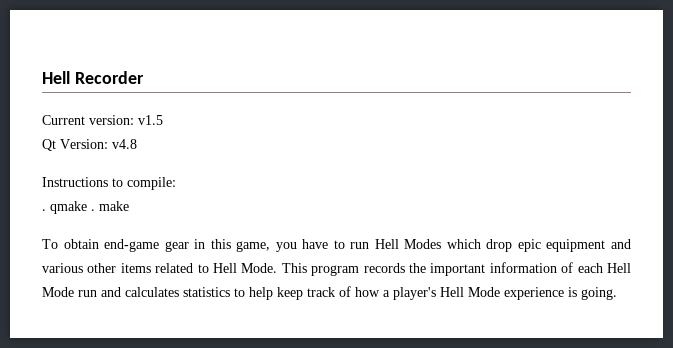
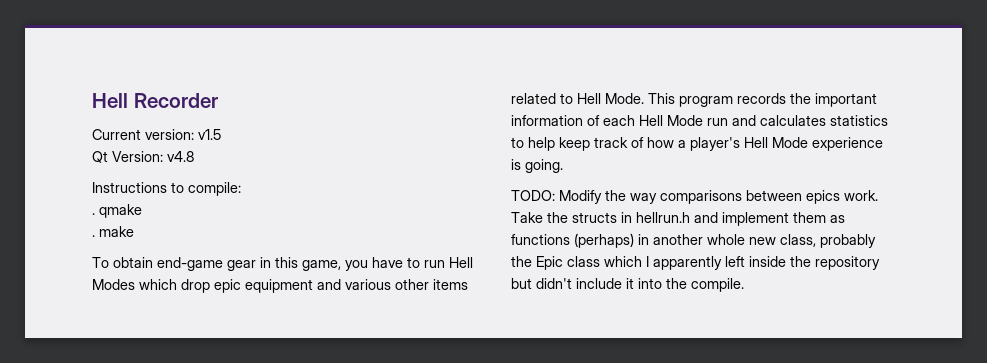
- . qmake . make
+ . qmake
+ . make
+ TODO: Modify the way comparisons between epics work. Take the structs in hellrun.h and implement them as functions (perhaps) in another whole new class, probably the Epic class which I apparently left inside the repository but didn't include it into the compile.

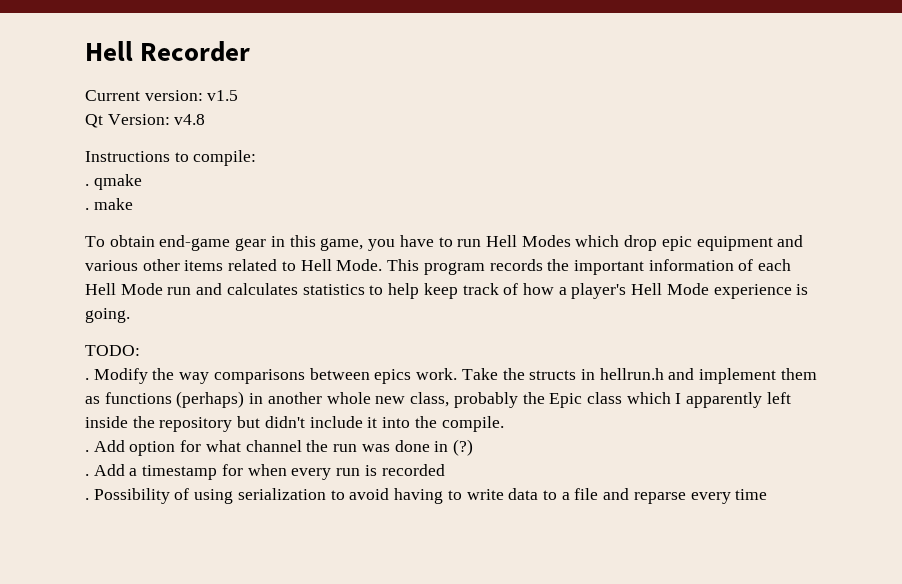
- TODO: Modify the way comparisons between epics work.
+ TODO:
+ . Modify the way comparisons between epics work.
+ . Add option for what channel the run was done in (?)
+ . Add a timestamp for when every run is recorded
+ . Possibility of using serialization to avoid having to write data to a file and reparse every time

